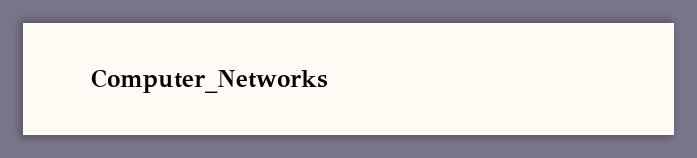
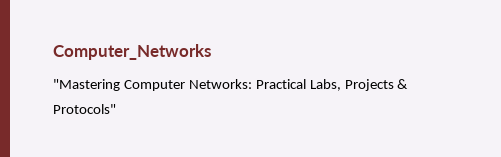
+ "Mastering Computer Networks: Practical Labs, Projects & Protocols"

